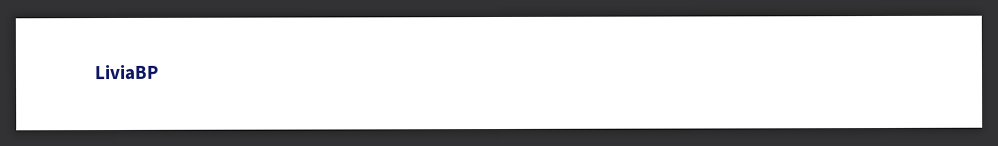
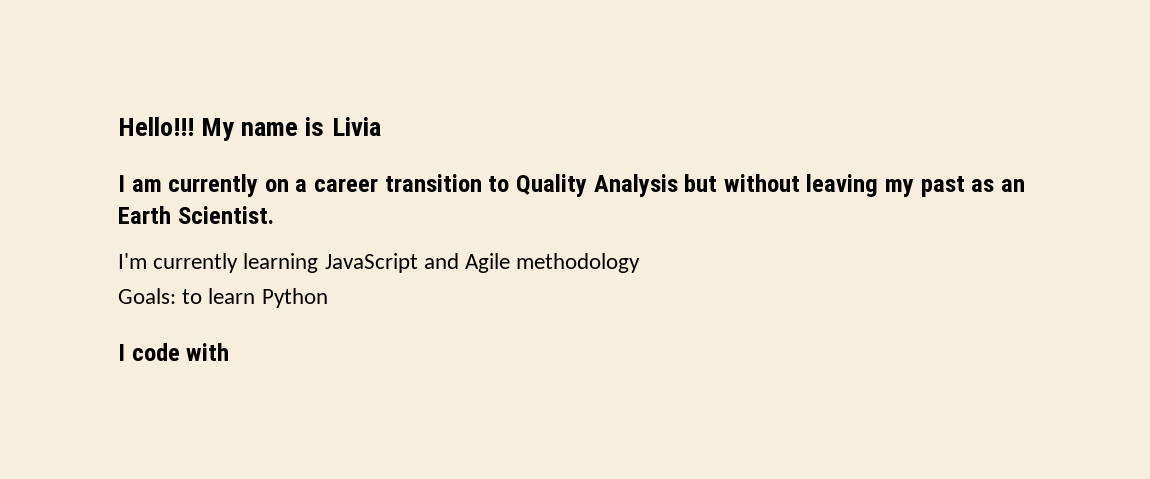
- LiviaBP
+ Hello!!! My name is Livia
+ I am currently on a career transition to Quality Analysis but without leaving my past as an Earth Scientist.
+ I'm currently learning JavaScript and Agile methodology
+ Goals: to learn Python
+ I code with

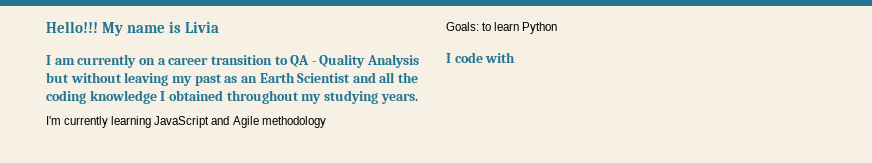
- I am currently on a career transition to Quality Analysis but without leaving my past as an Earth Scientist.
+ I am currently on a career transition to QA - Quality Analysis but without leaving my past as an Earth Scientist and all the coding knowledge I obtained throughout my studying years.

